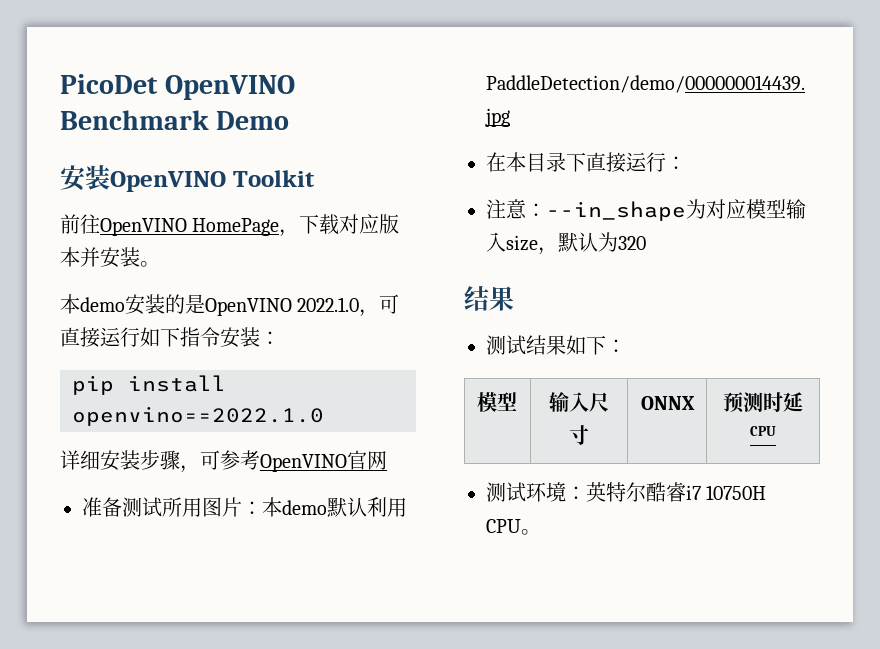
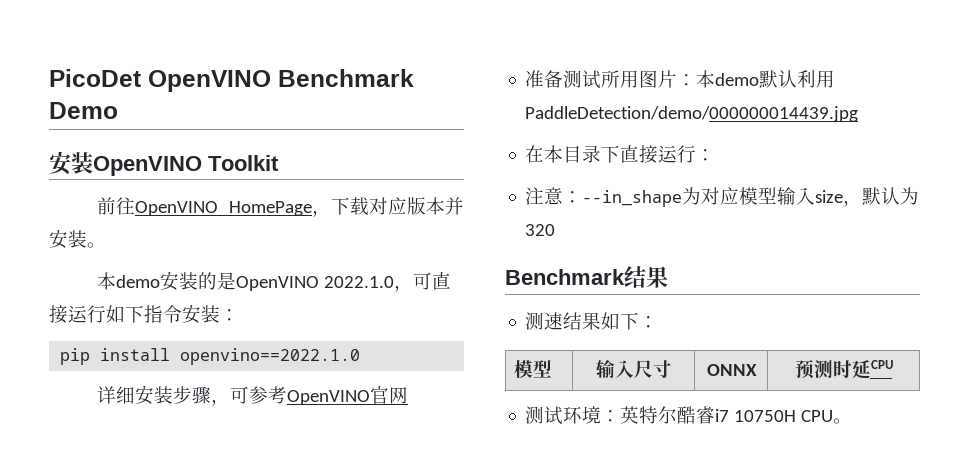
  注意：--in_shape为对应模型输入size，默认为320
- 结果
+ Benchmark结果
- 测试结果如下：
+ 测速结果如下：

